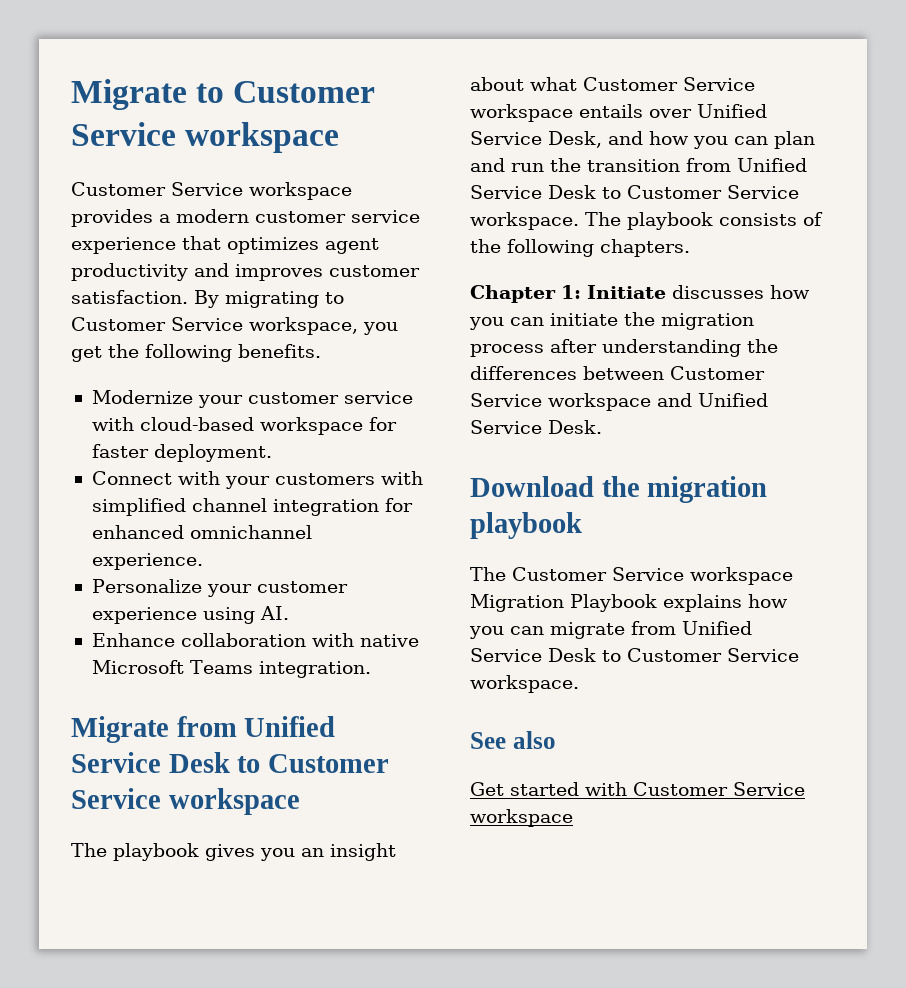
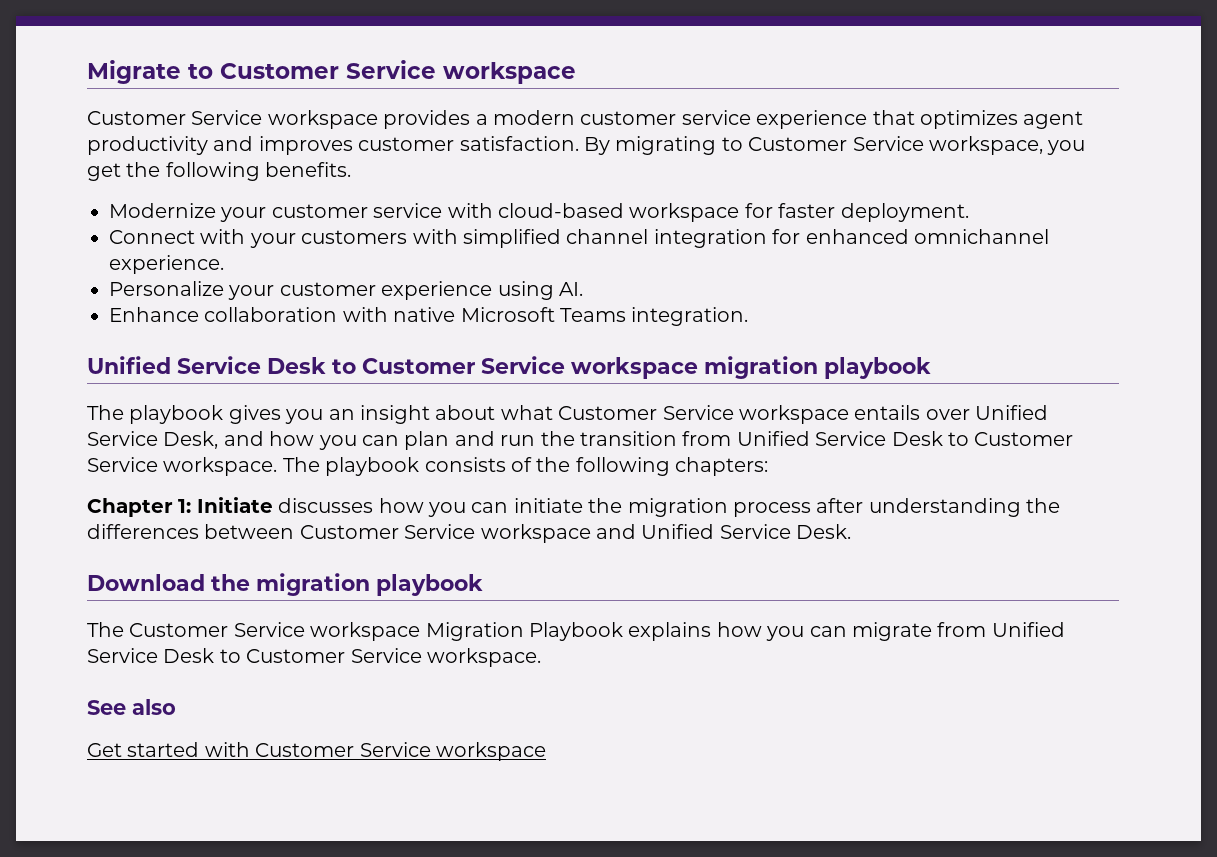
- Migrate from Unified Service Desk to Customer Service workspace
+ Unified Service Desk to Customer Service workspace migration playbook
- The playbook consists of the following chapters.
+ The playbook consists of the following chapters:

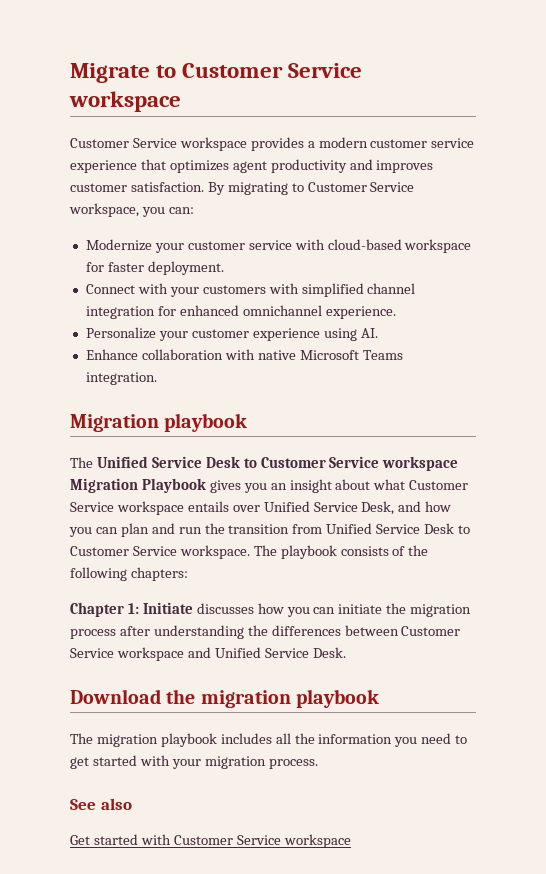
- By migrating to Customer Service workspace, you get the following benefits.
+ By migrating to Customer Service workspace, you can:
- Unified Service Desk to Customer Service workspace migration playbook
- The playbook gives you an insight about what Customer Service workspace entails over Unified Service Desk, and how you can plan and run the transition from Unified Service Desk to Customer Service workspace.
+ Migration playbook
+ The Unified Service Desk to Customer Service workspace Migration Playbook gives you an insight about what Customer Service workspace entails over Unified Service Desk, and how you can plan and run the transition from Unified Service Desk to Customer Service workspace.
- The Customer Service workspace Migration Playbook explains how you can migrate from Unified Service Desk to Customer Service workspace.
+ The migration playbook includes all the information you need to get started with your migration process.

